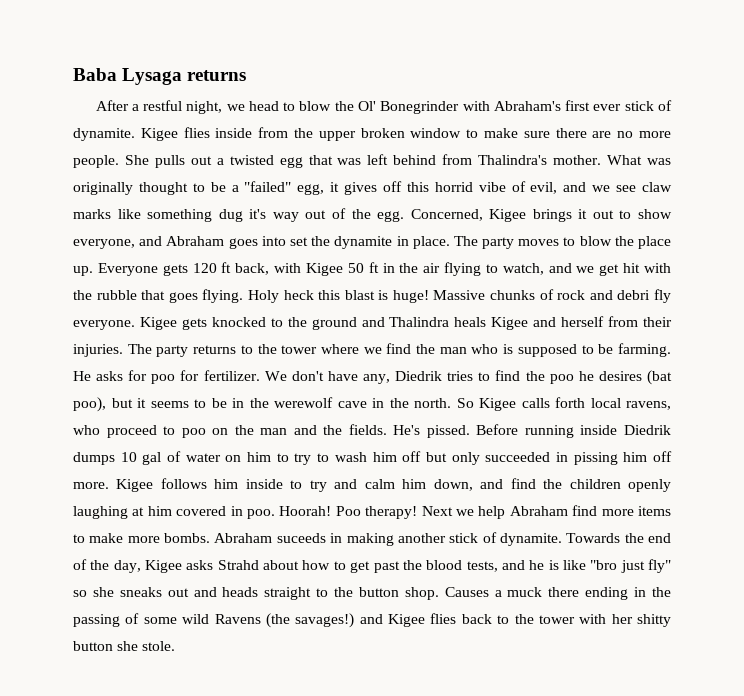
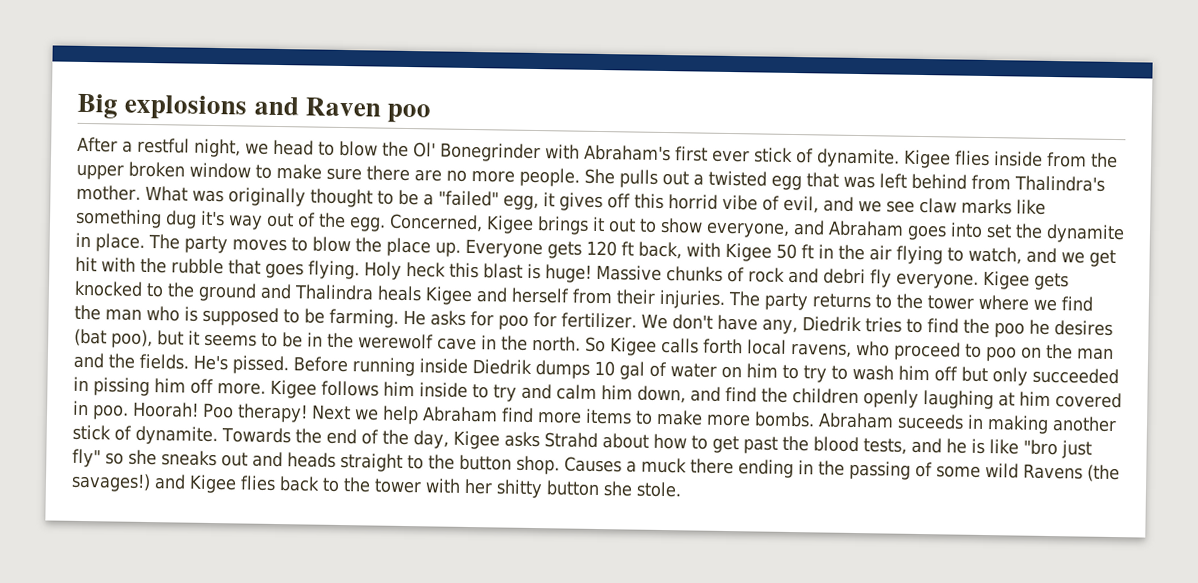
- Baba Lysaga returns
+ Big explosions and Raven poo

